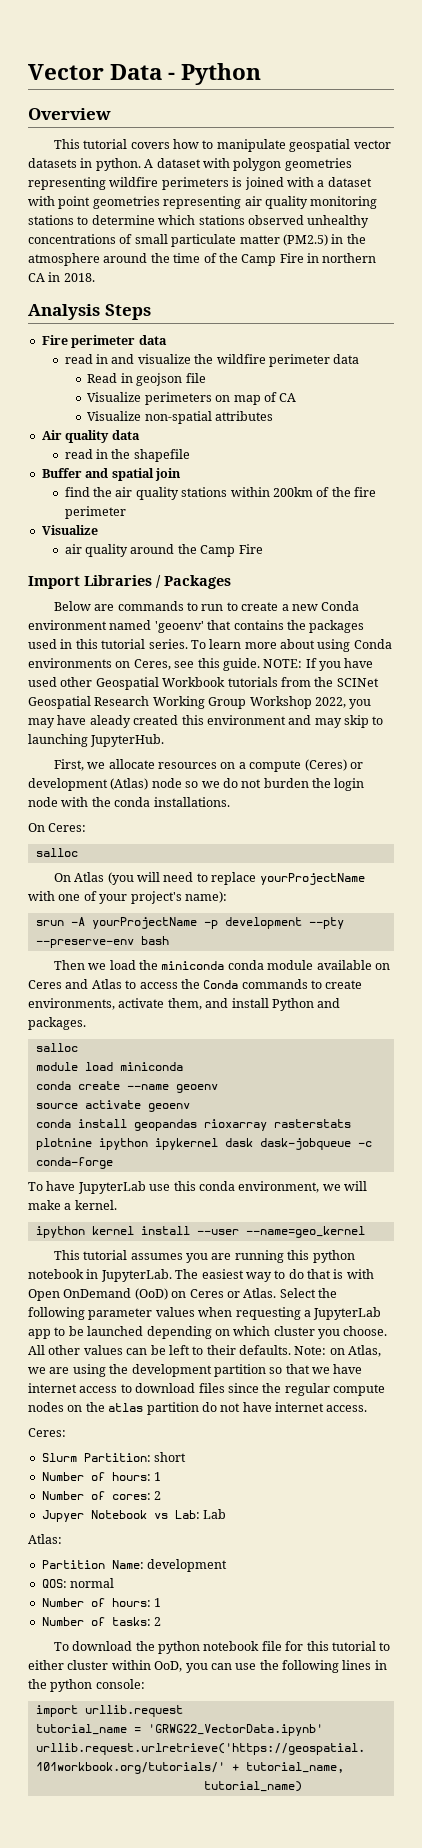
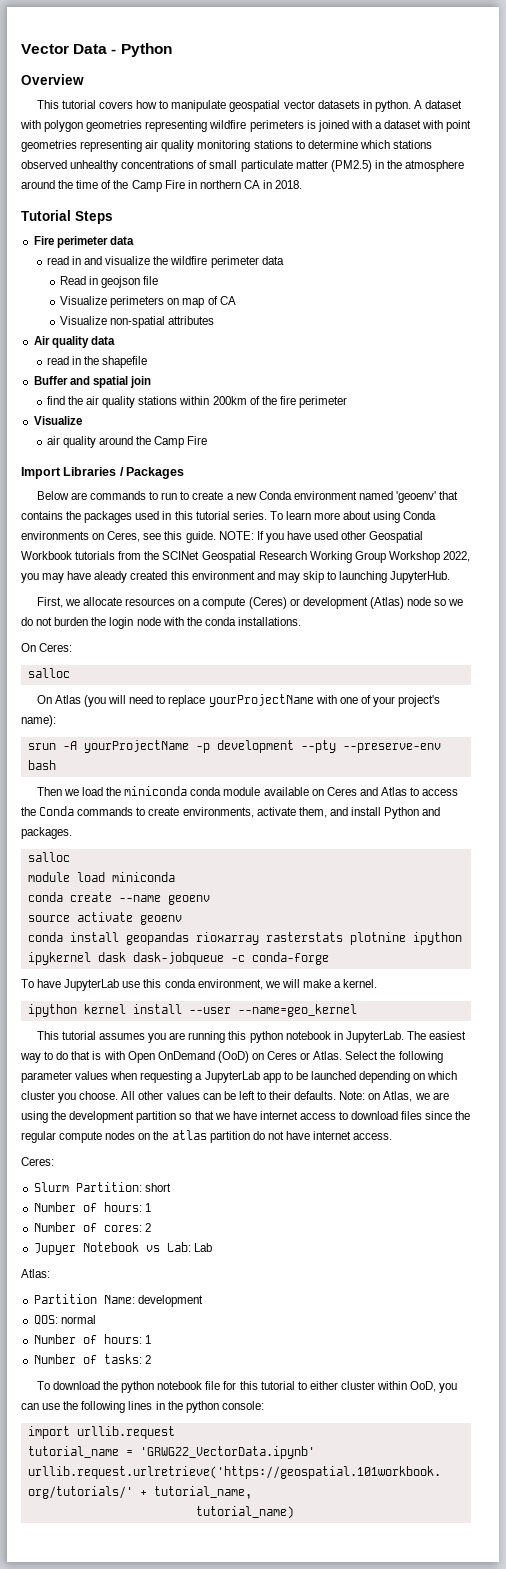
- Analysis Steps
+ Tutorial Steps

